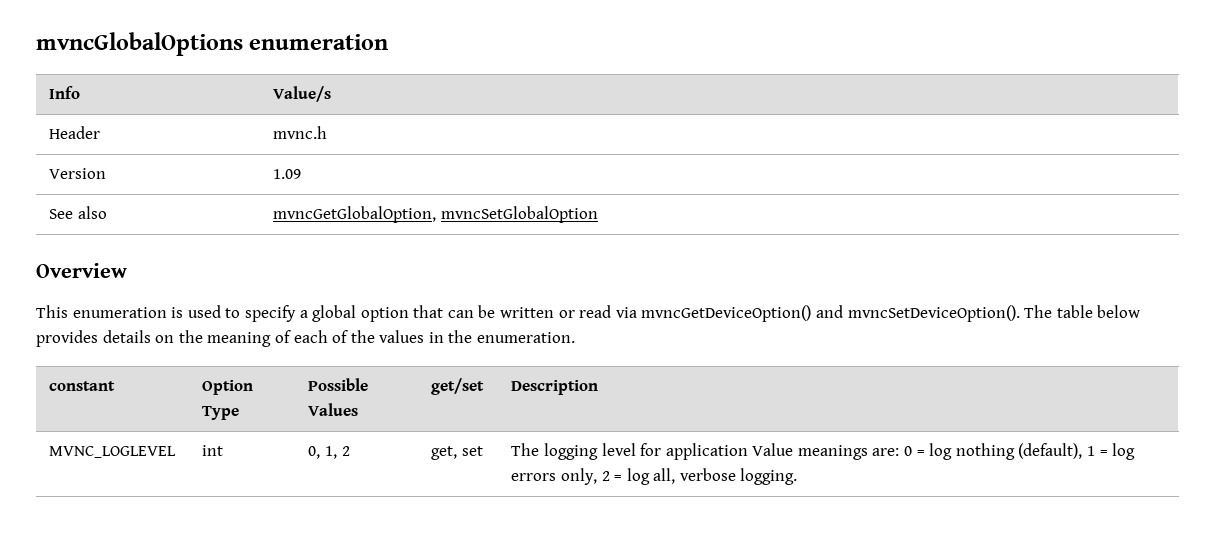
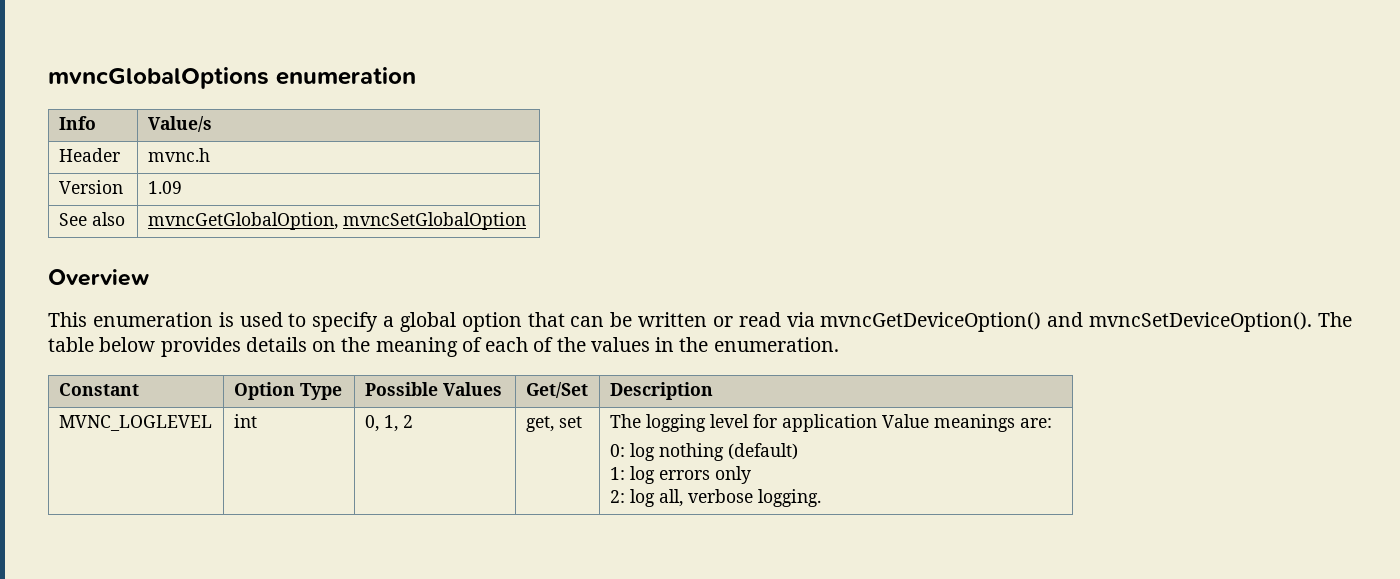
- constant | Option Type | Possible Values | get/set | Description
+ Constant | Option Type | Possible Values | Get/Set | Description
- MVNC_LOGLEVEL | int | 0, 1, 2 | get, set | The logging level for application Value meanings are: 0 = log nothing (default), 1 = log errors only, 2 = log all, verbose logging.
+ MVNC_LOGLEVEL | int | 0, 1, 2 | get, set | The logging level for application Value meanings are:
+ 0: log nothing (default)
+ 1: log errors only
+ 2: log all, verbose logging.

